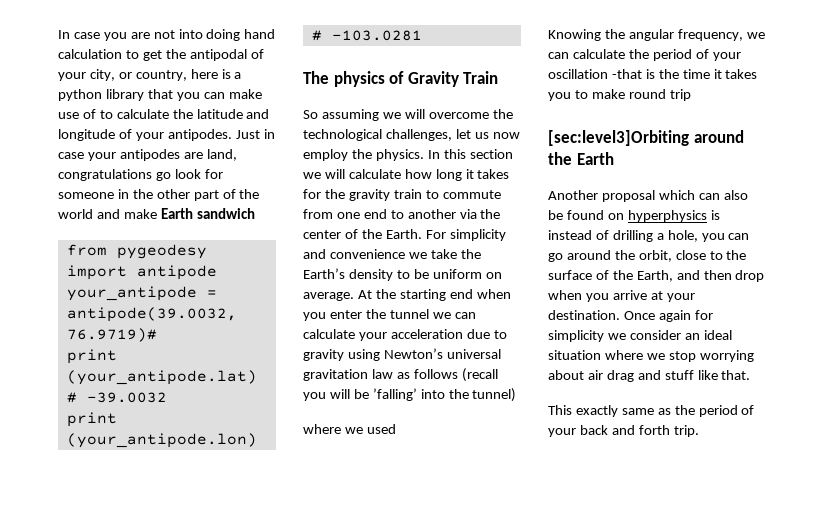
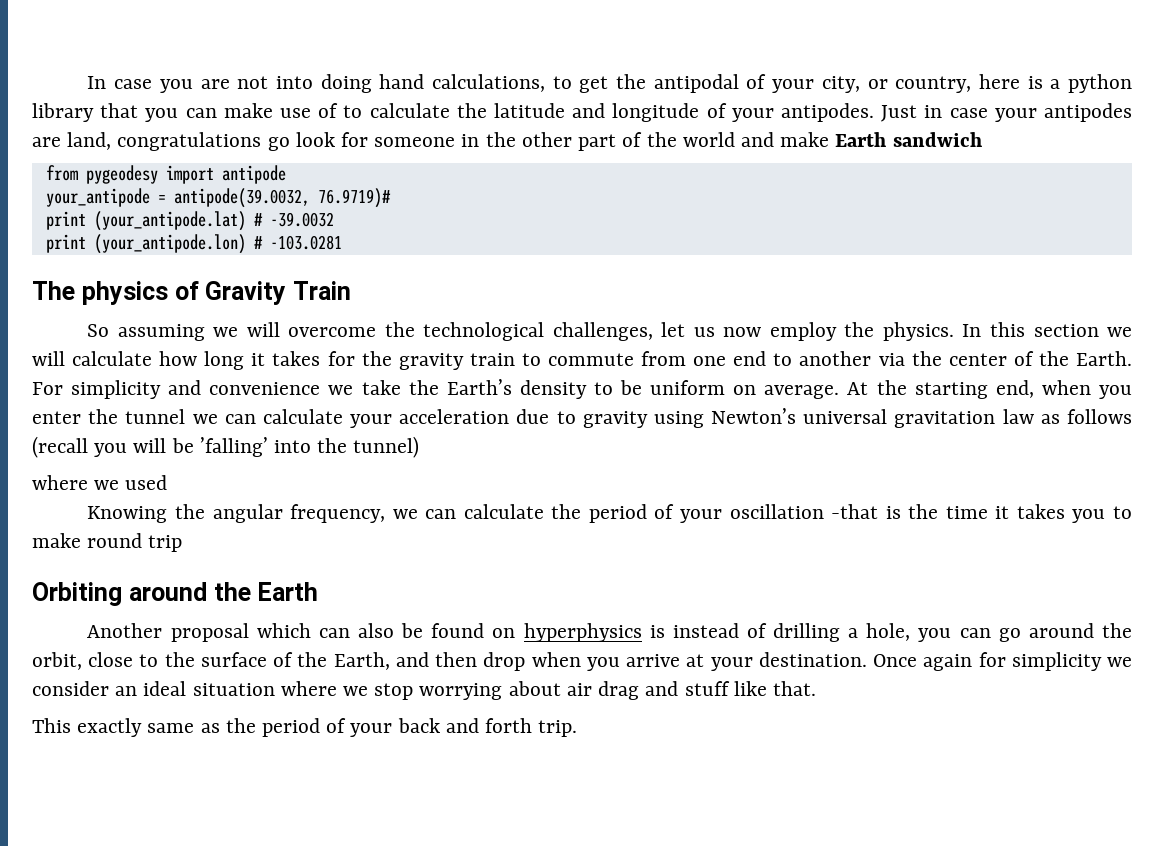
- In case you are not into doing hand calculation to get the antipodal of your city, or country, here is a python library that you can make use of to calculate the latitude and longitude of your antipodes.
+ In case you are not into doing hand calculations, to get the antipodal of your city, or country, here is a python library that you can make use of to calculate the latitude and longitude of your antipodes.
- At the starting end when you enter the tunnel we can calculate your acceleration due to gravity using Newton’s universal gravitation law as follows (recall you will be ’falling’ into the tunnel)
+ At the starting end, when you enter the tunnel we can calculate your acceleration due to gravity using Newton’s universal gravitation law as follows (recall you will be ’falling’ into the tunnel)
- [sec:level3]Orbiting around the Earth
+ Orbiting around the Earth

